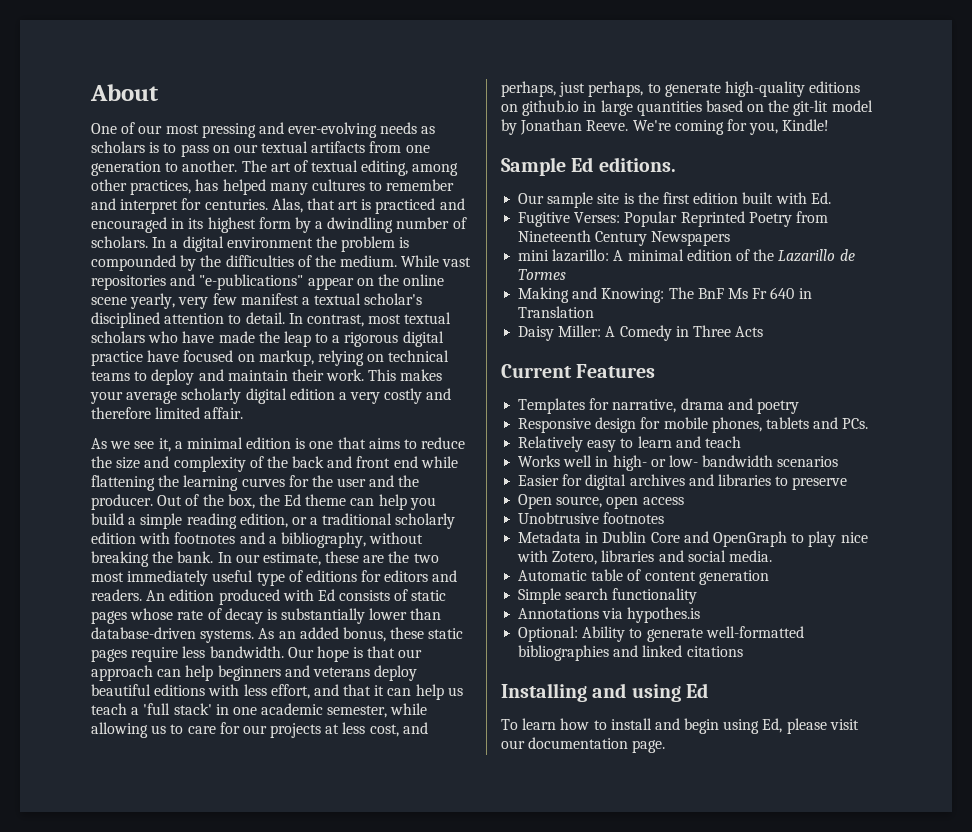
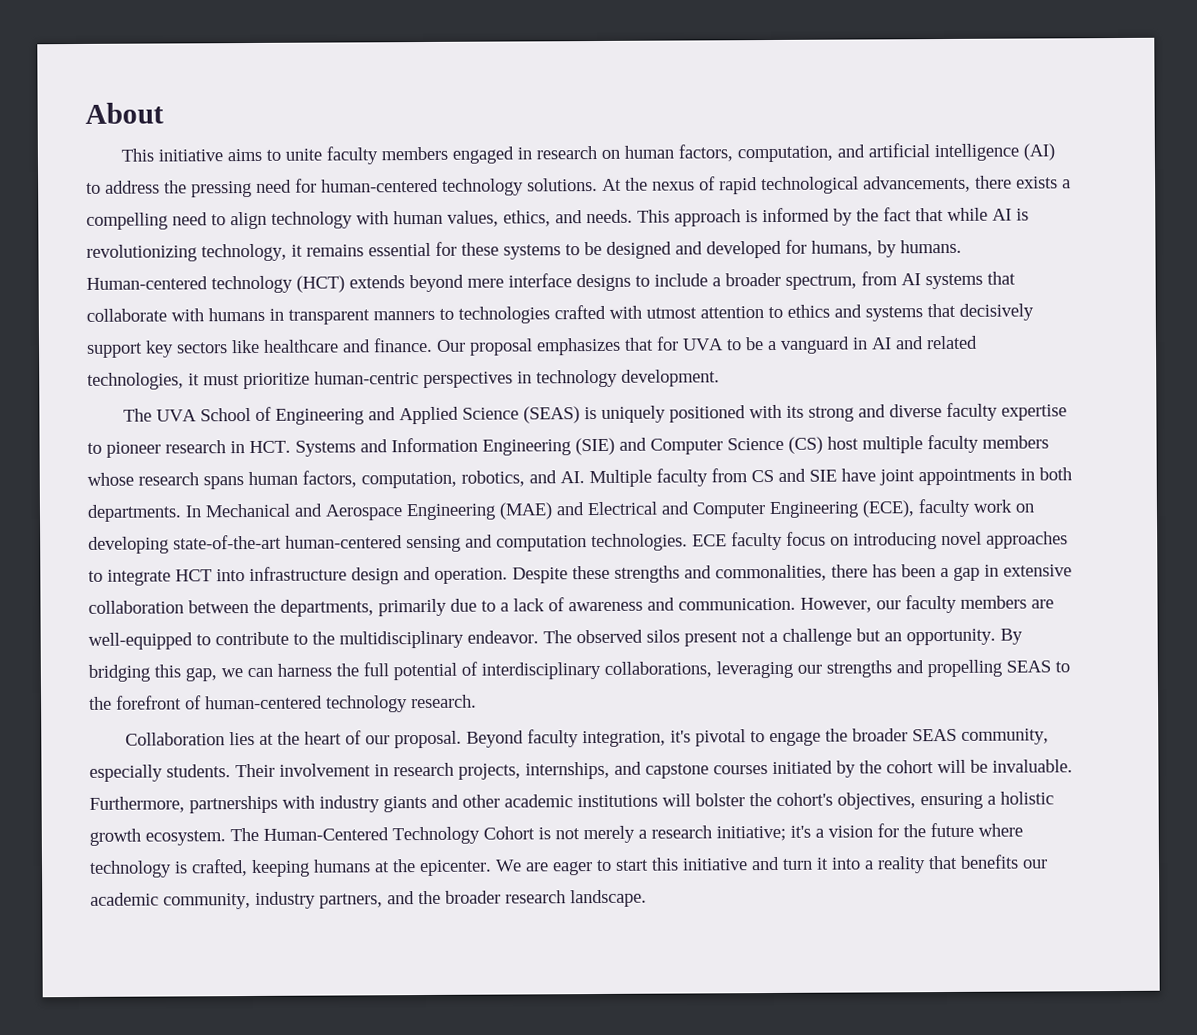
- One of our most pressing and ever-evolving needs as scholars is to pass on our textual artifacts from one generation to another. The art of textual editing, among other practices, has helped many cultures to remember and interpret for centuries. Alas, that art is practiced and encouraged in its highest form by a dwindling number of scholars. In a digital environment the problem is compounded by the difficulties of the medium. While vast repositories and "e-publications" appear on the online scene yearly, very few manifest a textual scholar's disciplined attention to detail. In contrast, most textual scholars who have made the leap to a rigorous digital practice have focused on markup, relying on technical teams to deploy and maintain their work. This makes your average scholarly digital edition a very costly and therefore limited affair.
- As we see it, a minimal edition is one that aims to reduce the size and complexity of the back and front end while flattening the learning curves for the user and the producer. Out of the box, the Ed theme can help you build a simple reading edition, or a traditional scholarly edition with footnotes and a bibliography, without breaking the bank. In our estimate, these are the two most immediately useful type of editions for editors and readers. An edition produced with Ed consists of static pages whose rate of decay is substantially lower than database-driven systems. As an added bonus, these static pages require less bandwidth. Our hope is that our approach can help beginners and veterans deploy beautiful editions with less effort, and that it can help us teach a 'full stack' in one academic semester, while allowing us to care for our projects at less cost, and perhaps, just perhaps, to generate high-quality editions on github.io in large quantities based on the git-lit model by Jonathan Reeve. We're coming for you, Kindle!
- Sample Ed editions.
- Our sample site is the first edition built with Ed.
- Fugitive Verses: Popular Reprinted Poetry from Nineteenth Century Newspapers
- mini lazarillo: A minimal edition of the Lazarillo de Tormes
- Making and Knowing: The BnF Ms Fr 640 in Translation
- Daisy Miller: A Comedy in Three Acts
- Current Features
- Templates for narrative, drama and poetry
- Responsive design for mobile phones, tablets and PCs.
- Relatively easy to learn and teach
- Works well in high- or low- bandwidth scenarios
- Easier for digital archives and libraries to preserve
- Open source, open access
- Unobtrusive footnotes
- Metadata in Dublin Core and OpenGraph to play nice with Zotero, libraries and social media.
- Automatic table of content generation
- Simple search functionality
- Annotations via hypothes.is
- Optional: Ability to generate well-formatted bibliographies and linked citations
- Installing and using Ed
- To learn how to install and begin using Ed, please visit our documentation page.
+ This initiative aims to unite faculty members engaged in research on human factors, computation, and artificial intelligence (AI) to address the pressing need for human-centered technology solutions. At the nexus of rapid technological advancements, there exists a compelling need to align technology with human values, ethics, and needs. This approach is informed by the fact that while AI is revolutionizing technology, it remains essential for these systems to be designed and developed for humans, by humans. Human-centered technology (HCT) extends beyond mere interface designs to include a broader spectrum, from AI systems that collaborate with humans in transparent manners to technologies crafted with utmost attention to ethics and systems that decisively support key sectors like healthcare and finance. Our proposal emphasizes that for UVA to be a vanguard in AI and related technologies, it must prioritize human-centric perspectives in technology development.
+ The UVA School of Engineering and Applied Science (SEAS) is uniquely positioned with its strong and diverse faculty expertise to pioneer research in HCT. Systems and Information Engineering (SIE) and Computer Science (CS) host multiple faculty members whose research spans human factors, computation, robotics, and AI. Multiple faculty from CS and SIE have joint appointments in both departments. In Mechanical and Aerospace Engineering (MAE) and Electrical and Computer Engineering (ECE), faculty work on developing state-of-the-art human-centered sensing and computation technologies. ECE faculty focus on introducing novel approaches to integrate HCT into infrastructure design and operation. Despite these strengths and commonalities, there has been a gap in extensive collaboration between the departments, primarily due to a lack of awareness and communication. However, our faculty members are well-equipped to contribute to the multidisciplinary endeavor. The observed silos present not a challenge but an opportunity. By bridging this gap, we can harness the full potential of interdisciplinary collaborations, leveraging our strengths and propelling SEAS to the forefront of human-centered technology research.
+ Collaboration lies at the heart of our proposal. Beyond faculty integration, it's pivotal to engage the broader SEAS community, especially students. Their involvement in research projects, internships, and capstone courses initiated by the cohort will be invaluable. Furthermore, partnerships with industry giants and other academic institutions will bolster the cohort's objectives, ensuring a holistic growth ecosystem. The Human-Centered Technology Cohort is not merely a research initiative; it's a vision for the future where technology is crafted, keeping humans at the epicenter. We are eager to start this initiative and turn it into a reality that benefits our academic community, industry partners, and the broader research landscape.

